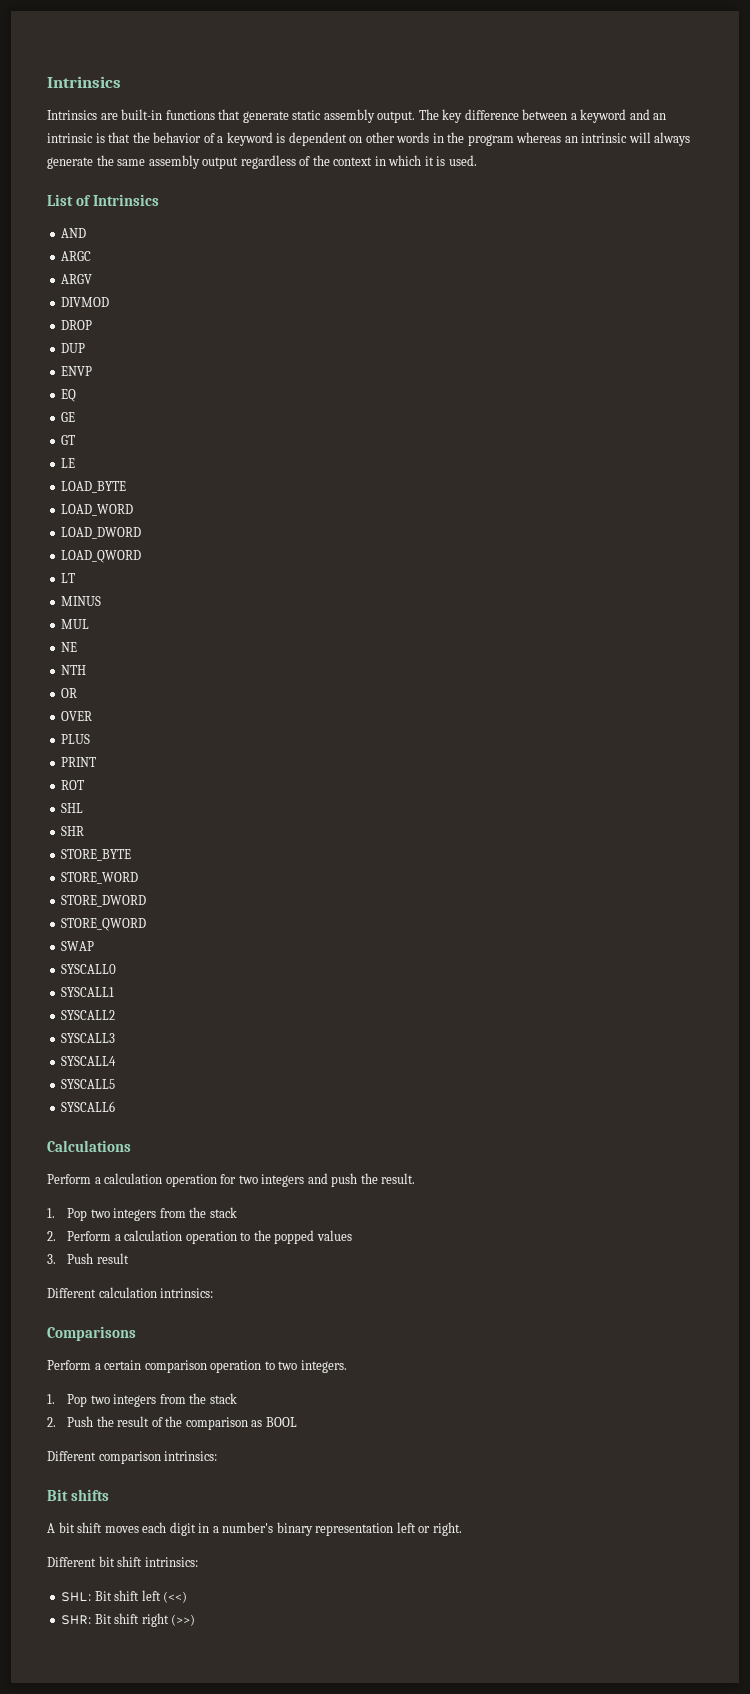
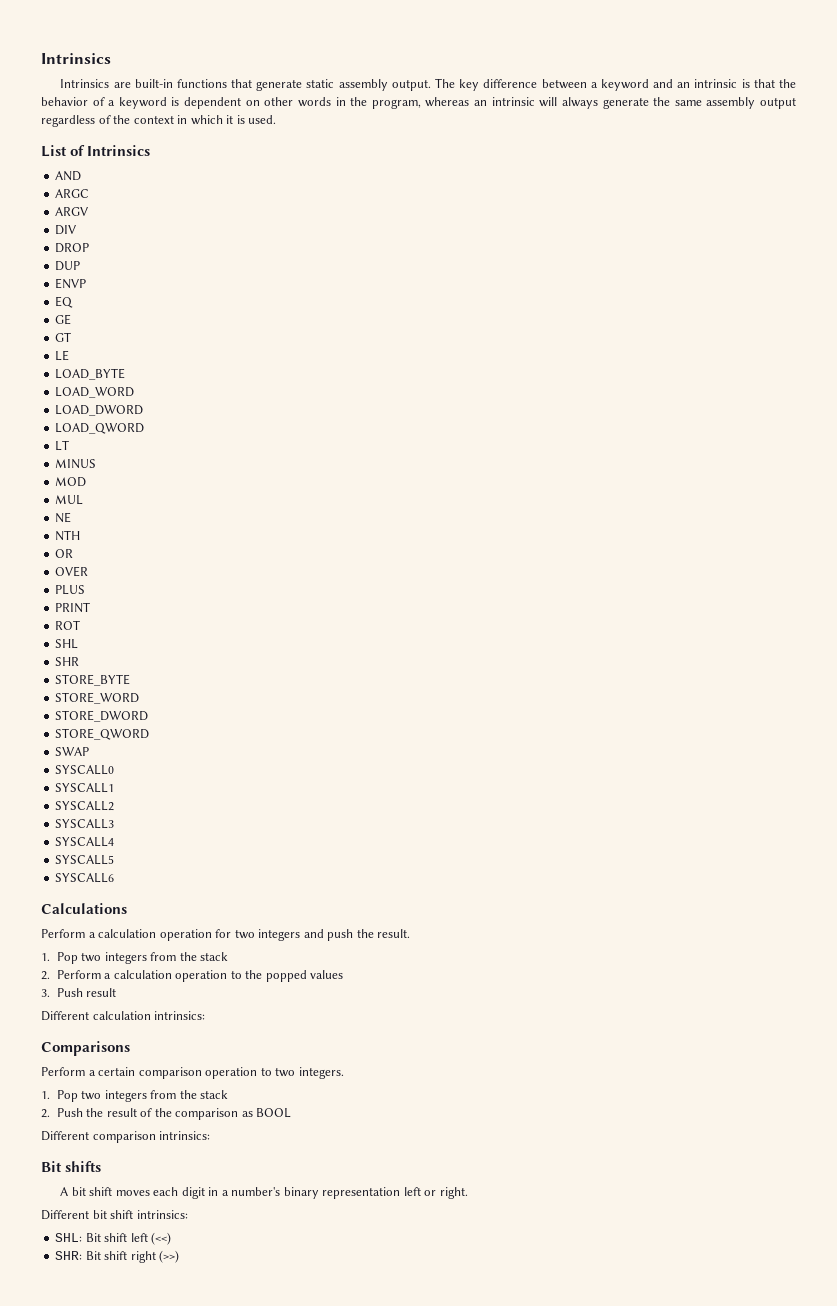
- The key difference between a keyword and an intrinsic is that the behavior of a keyword is dependent on other words in the program whereas an intrinsic will always generate the same assembly output regardless of the context in which it is used.
+ The key difference between a keyword and an intrinsic is that the behavior of a keyword is dependent on other words in the program, whereas an intrinsic will always generate the same assembly output regardless of the context in which it is used.
- DIVMOD
+ DIV
+ MOD

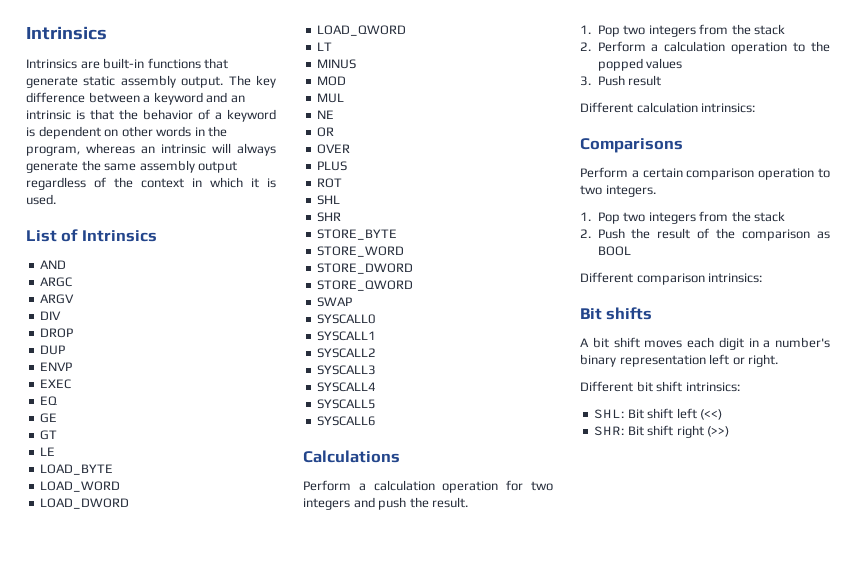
+ EXEC
- NTH
- PRINT

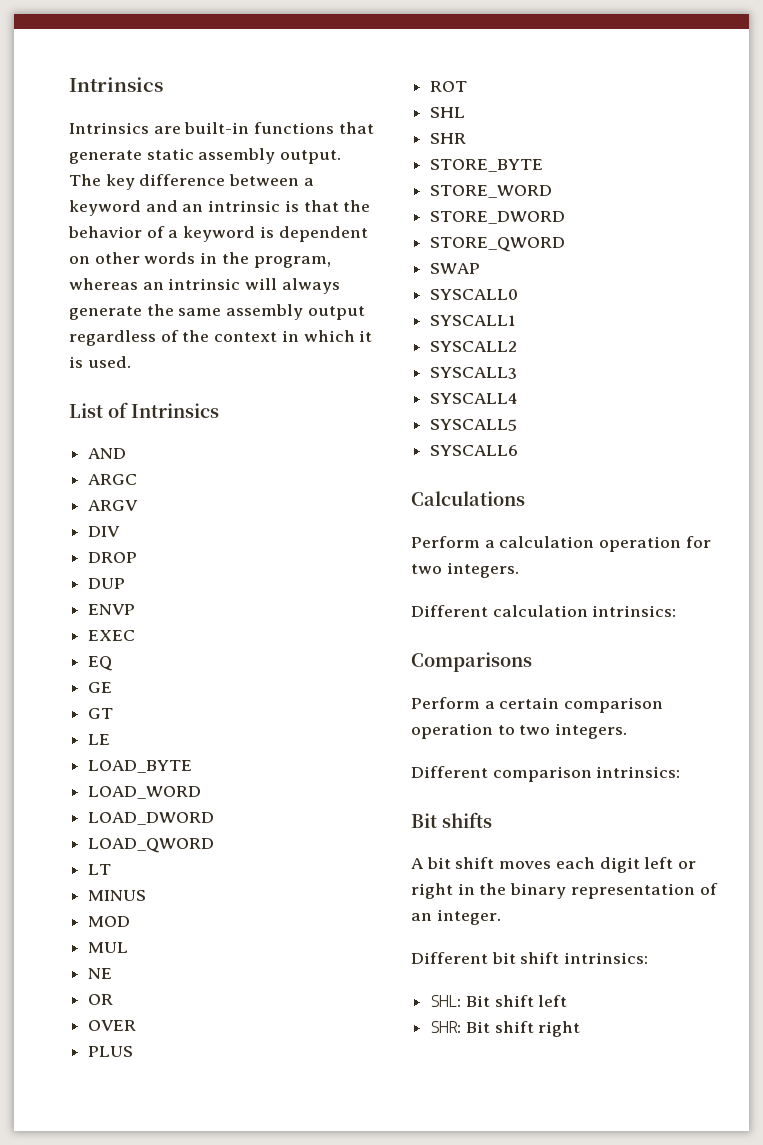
- Perform a calculation operation for two integers and push the result.
- 1. Pop two integers from the stack
- 2. Perform a calculation operation to the popped values
- 3. Push result
+ Perform a calculation operation for two integers.
  Perform a certain comparison operation to two integers.
- 1. Pop two integers from the stack
- 2. Push the result of the comparison as BOOL
- A bit shift moves each digit in a number's binary representation left or right.
+ A bit shift moves each digit left or right in the binary representation of an integer.
- SHL: Bit shift left (<<)
+ SHL: Bit shift left
- SHR: Bit shift right (>>)
+ SHR: Bit shift right

